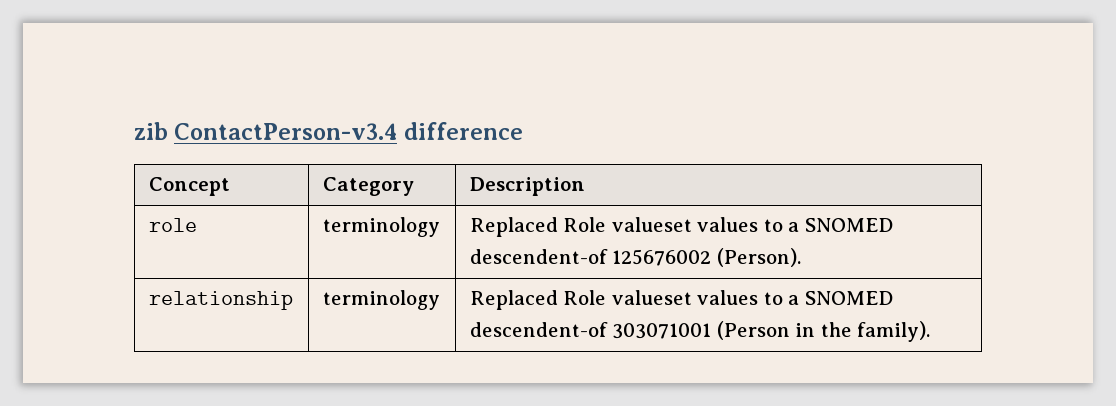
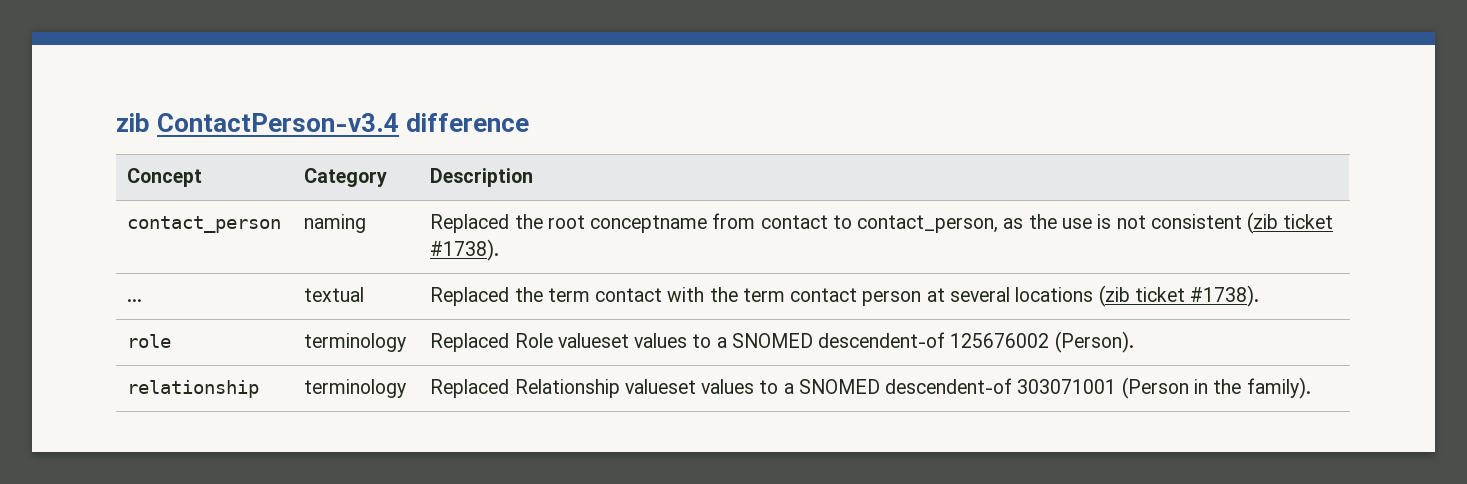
+ contact_person | naming | Replaced the root conceptname from contact to contact_person, as the use is not consistent (zib ticket #1738).
+ ... | textual | Replaced the term contact with the term contact person at several locations (zib ticket #1738).
- relationship | terminology | Replaced Role valueset values to a SNOMED descendent-of 303071001 (Person in the family).
+ relationship | terminology | Replaced Relationship valueset values to a SNOMED descendent-of 303071001 (Person in the family).

